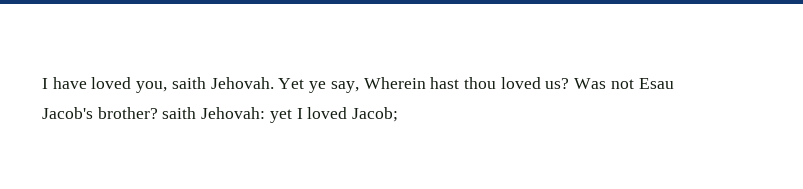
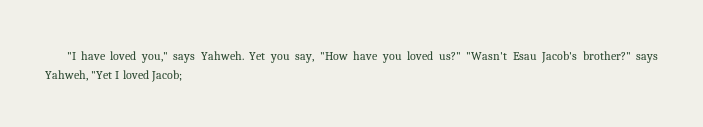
- I have loved you, saith Jehovah. Yet ye say, Wherein hast thou loved us? Was not Esau Jacob's brother? saith Jehovah: yet I loved Jacob;
+ "I have loved you," says Yahweh. Yet you say, "How have you loved us?" "Wasn't Esau Jacob's brother?" says Yahweh, "Yet I loved Jacob;

